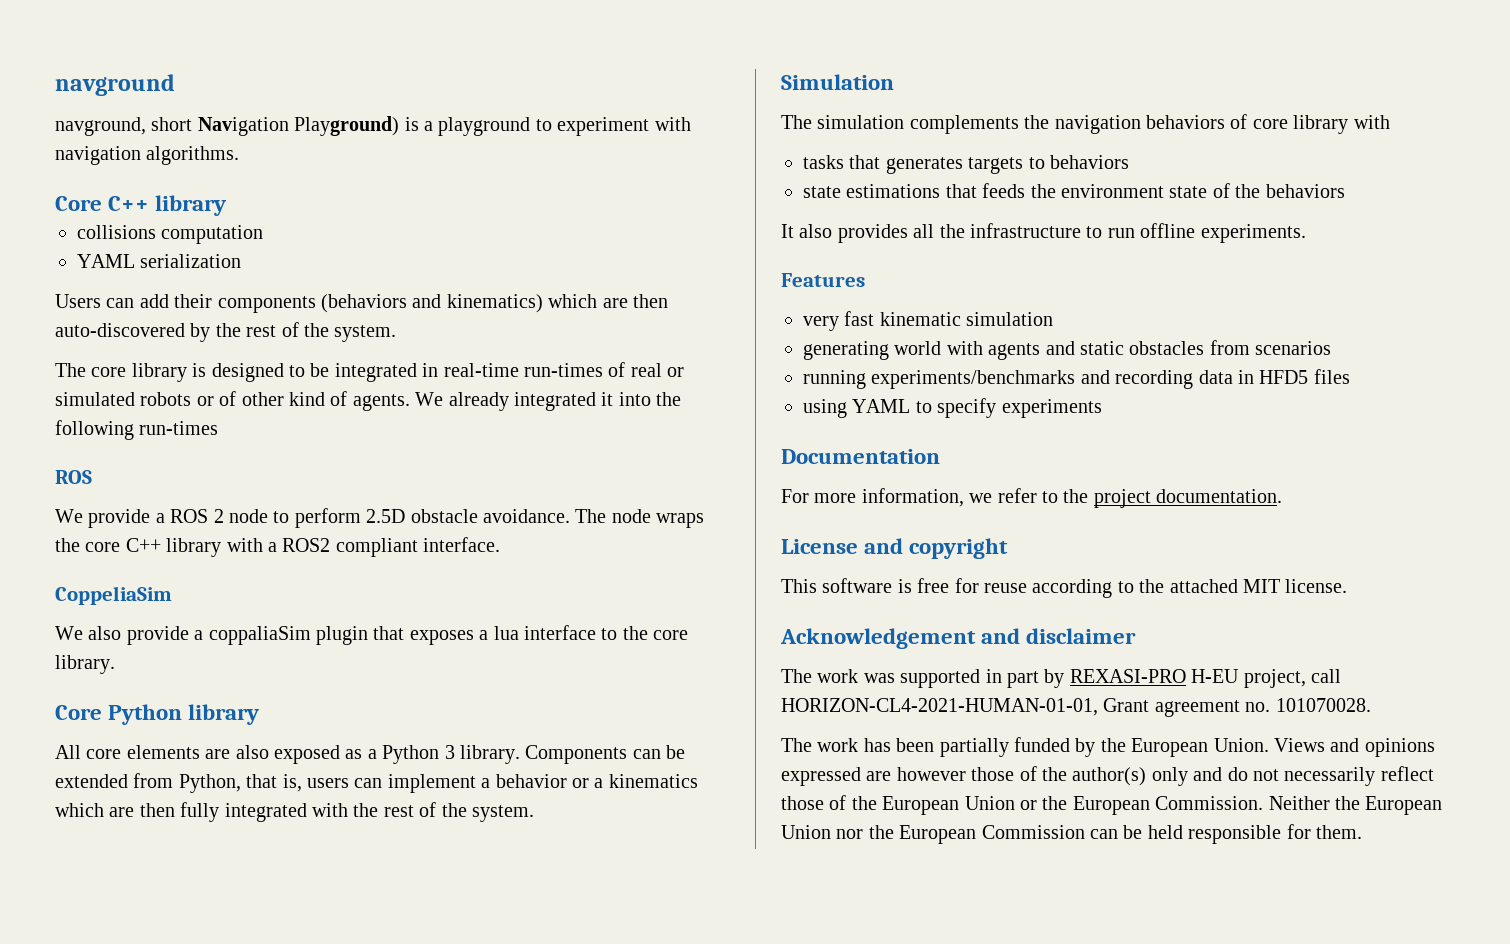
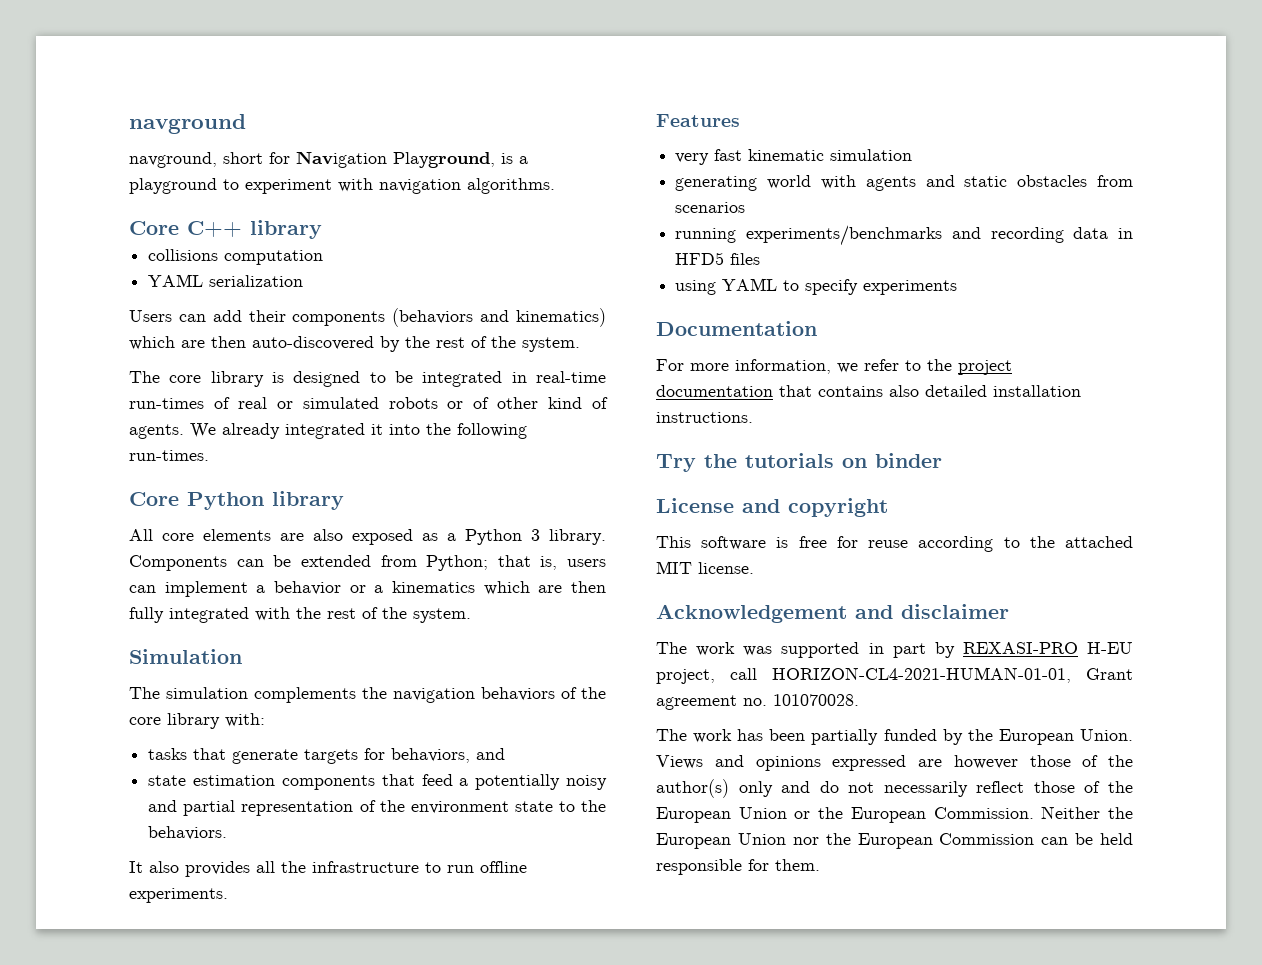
- navground, short Navigation Playground) is a playground to experiment with navigation algorithms.
+ navground, short for Navigation Playground, is a playground to experiment with navigation algorithms.
- We already integrated it into the following run-times
- ROS
- We provide a ROS 2 node to perform 2.5D obstacle avoidance. The node wraps the core C++ library with a ROS2 compliant interface.
- CoppeliaSim
- We also provide a coppaliaSim plugin that exposes a lua interface to the core library.
+ We already integrated it into the following run-times.
- Components can be extended from Python, that is, users can implement a behavior or a kinematics which are then fully integrated with the rest of the system.
+ Components can be extended from Python; that is, users can implement a behavior or a kinematics which are then fully integrated with the rest of the system.
- The simulation complements the navigation behaviors of core library with
+ The simulation complements the navigation behaviors of the core library with:
- tasks that generates targets to behaviors
- state estimations that feeds the environment state of the behaviors
+ tasks that generate targets for behaviors, and
+ state estimation components that feed a potentially noisy and partial representation of the environment state to the behaviors.
- For more information, we refer to the project documentation.
+ For more information, we refer to the project documentation that contains also detailed installation instructions.
+ Try the tutorials on binder

